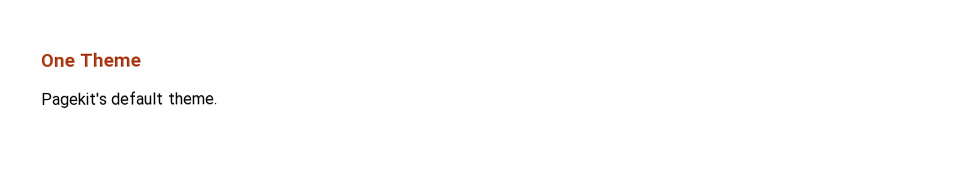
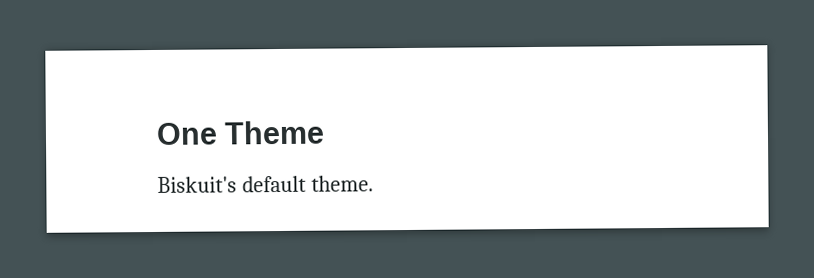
- Pagekit's default theme.
+ Biskuit's default theme.

